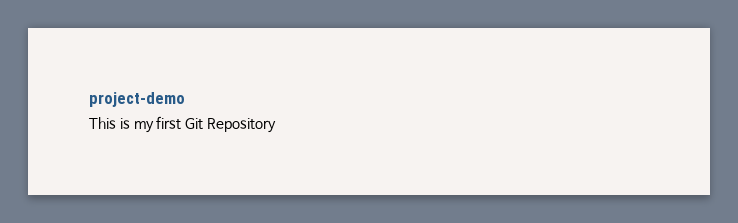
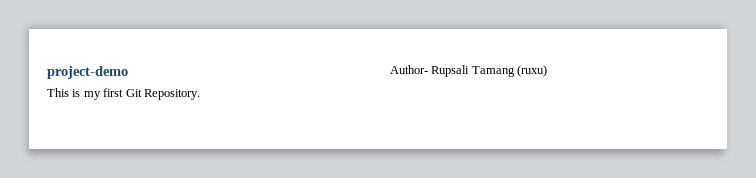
- This is my first Git Repository
+ This is my first Git Repository.
+ Author- Rupsali Tamang (ruxu)

